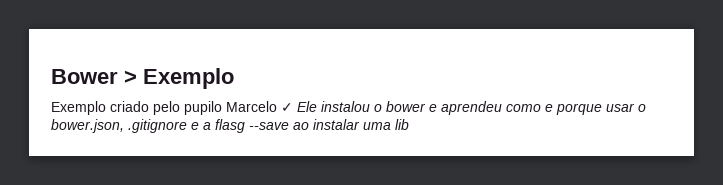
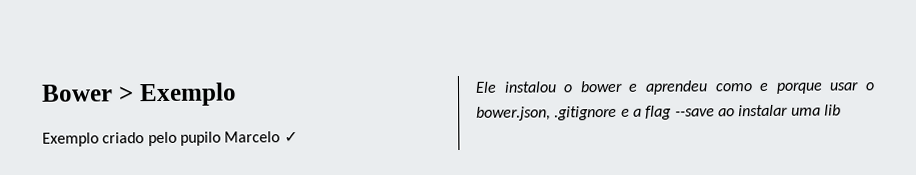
- Exemplo criado pelo pupilo Marcelo ✓ Ele instalou o bower e aprendeu como e porque usar o bower.json, .gitignore e a flasg --save ao instalar uma lib
+ Exemplo criado pelo pupilo Marcelo ✓
+ Ele instalou o bower e aprendeu como e porque usar o bower.json, .gitignore e a flag --save ao instalar uma lib

